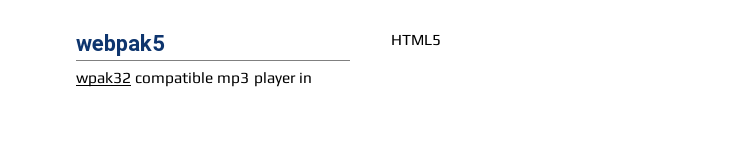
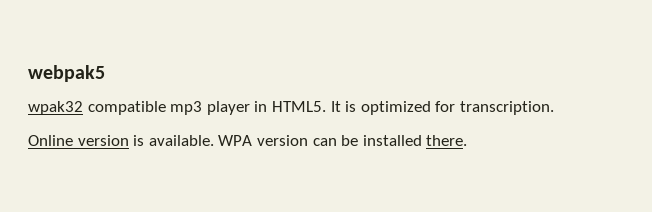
- wpak32 compatible mp3 player in HTML5
+ wpak32 compatible mp3 player in HTML5. It is optimized for transcription.
+ Online version is available. WPA version can be installed there.

